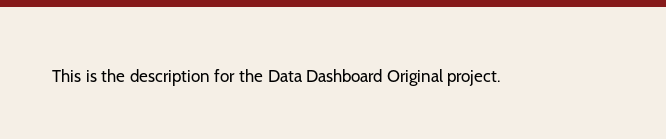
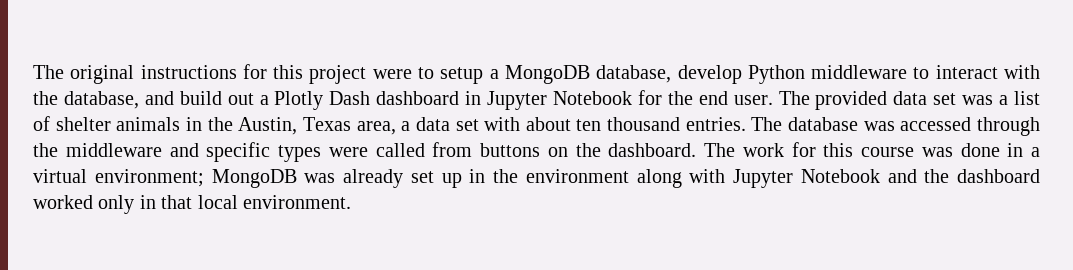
- This is the description for the Data Dashboard Original project.
+ The original instructions for this project were to setup a MongoDB database, develop Python middleware to interact with the database, and build out a Plotly Dash dashboard in Jupyter Notebook for the end user. The provided data set was a list of shelter animals in the Austin, Texas area, a data set with about ten thousand entries. The database was accessed through the middleware and specific types were called from buttons on the dashboard. The work for this course was done in a virtual environment; MongoDB was already set up in the environment along with Jupyter Notebook and the dashboard worked only in that local environment.

